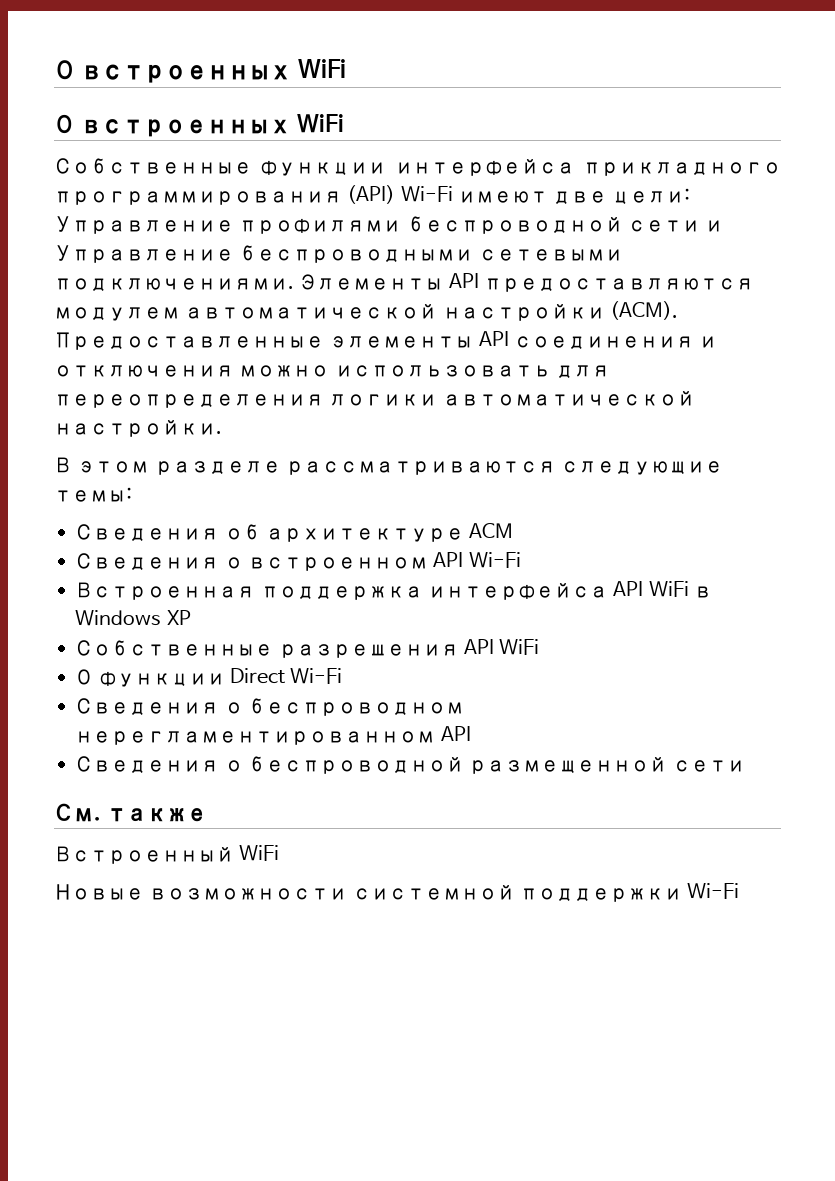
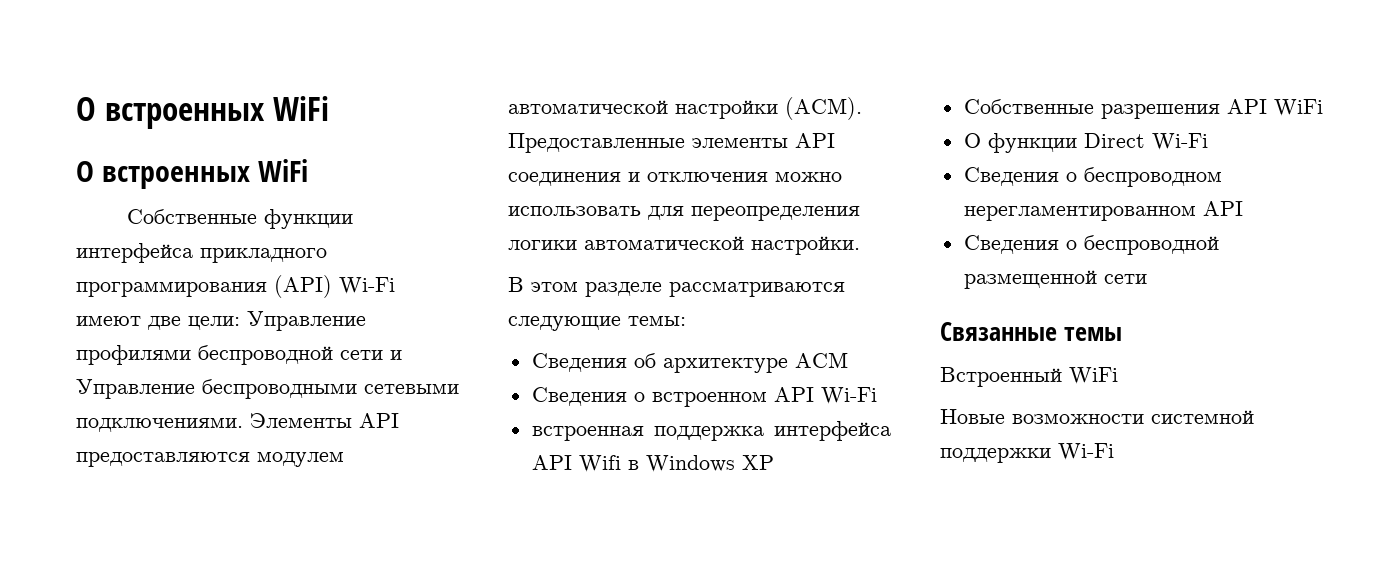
- Встроенная поддержка интерфейса API WiFi в Windows XP
+ встроенная поддержка интерфейса API Wifi в Windows XP
- См. также
+ Связанные темы

